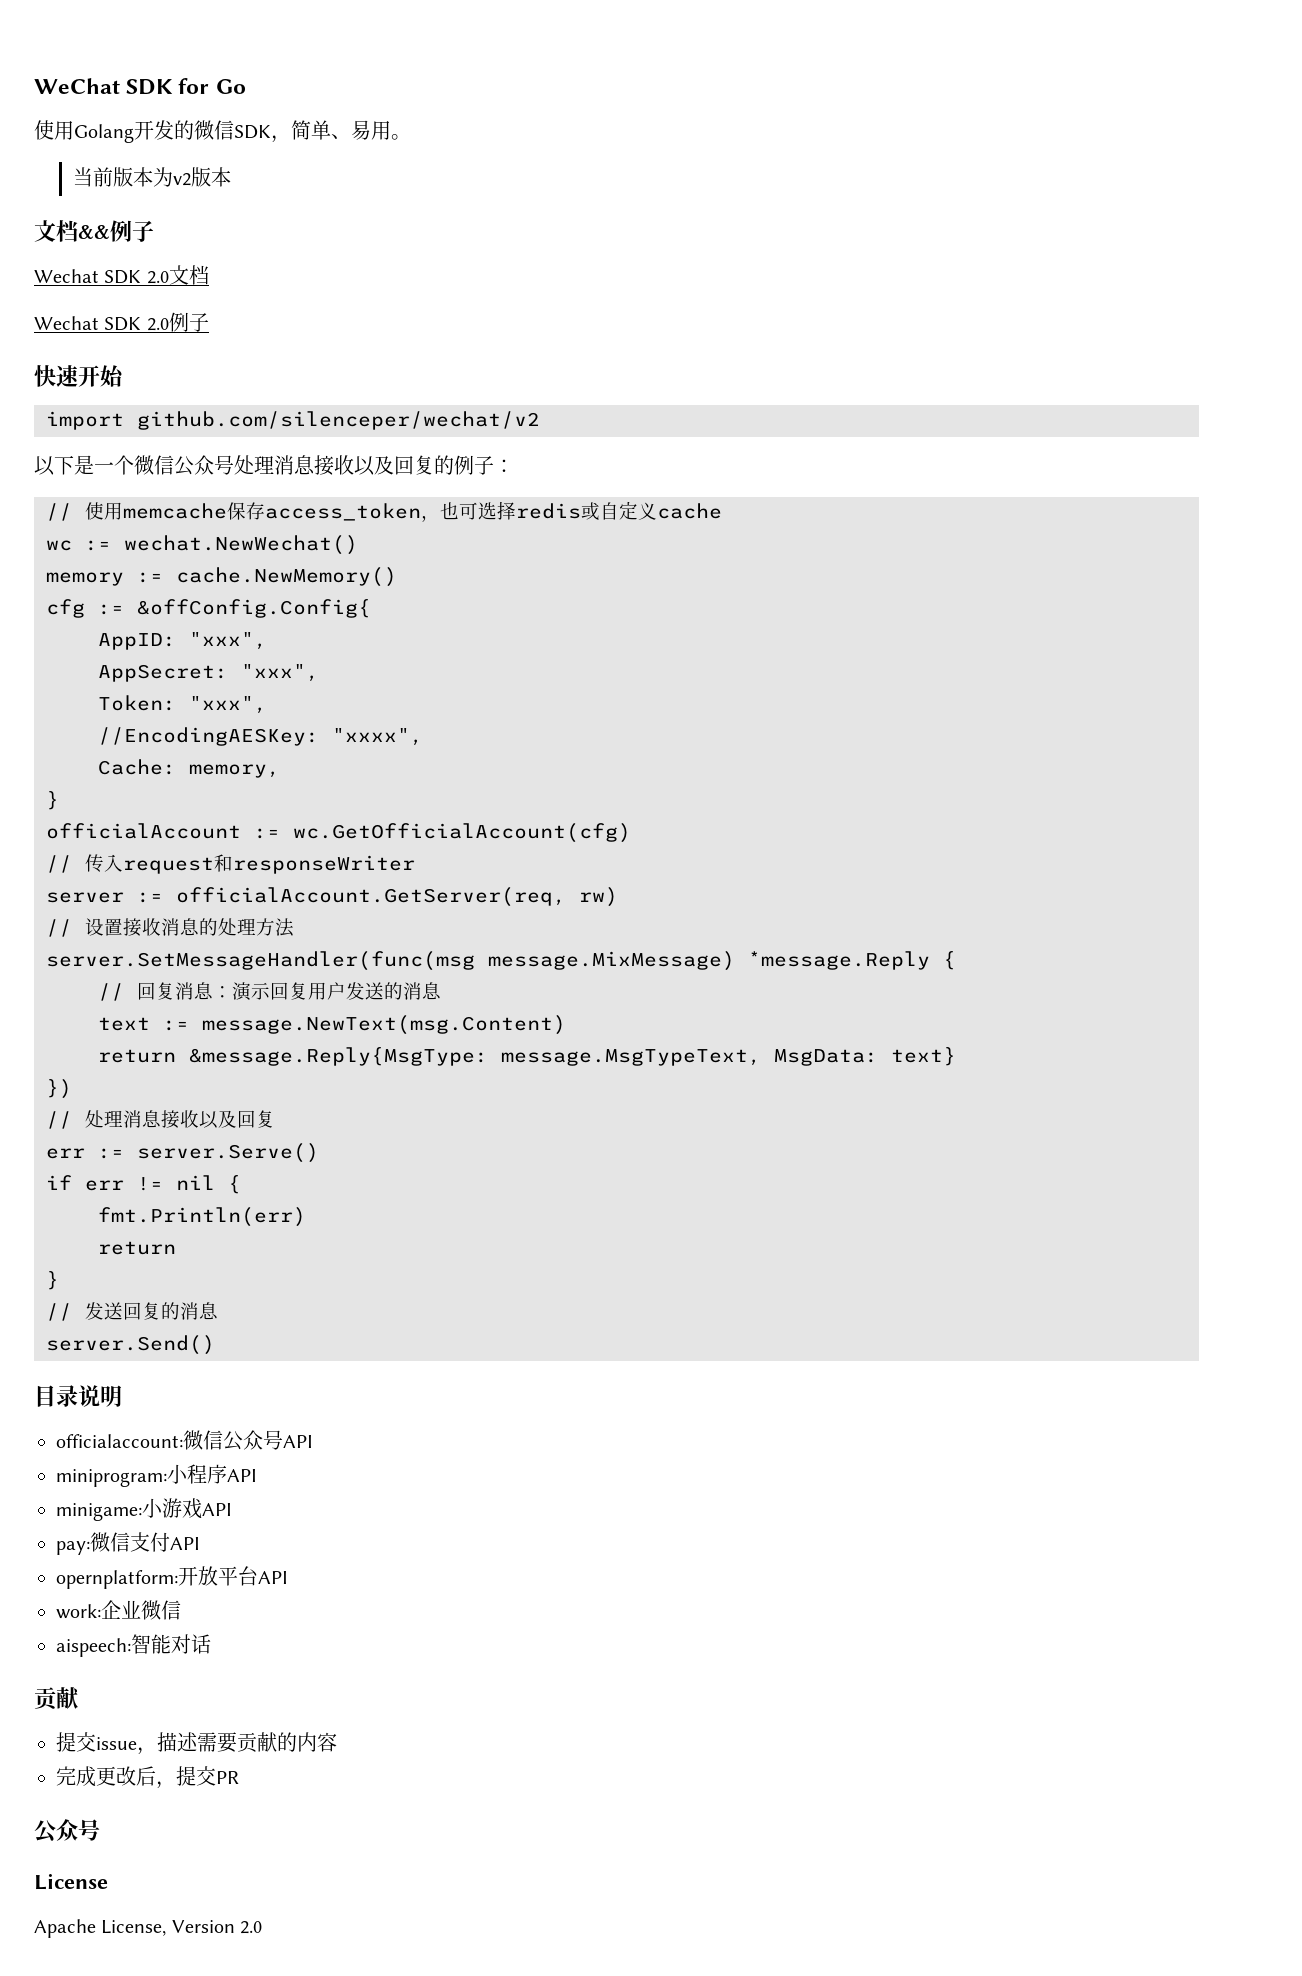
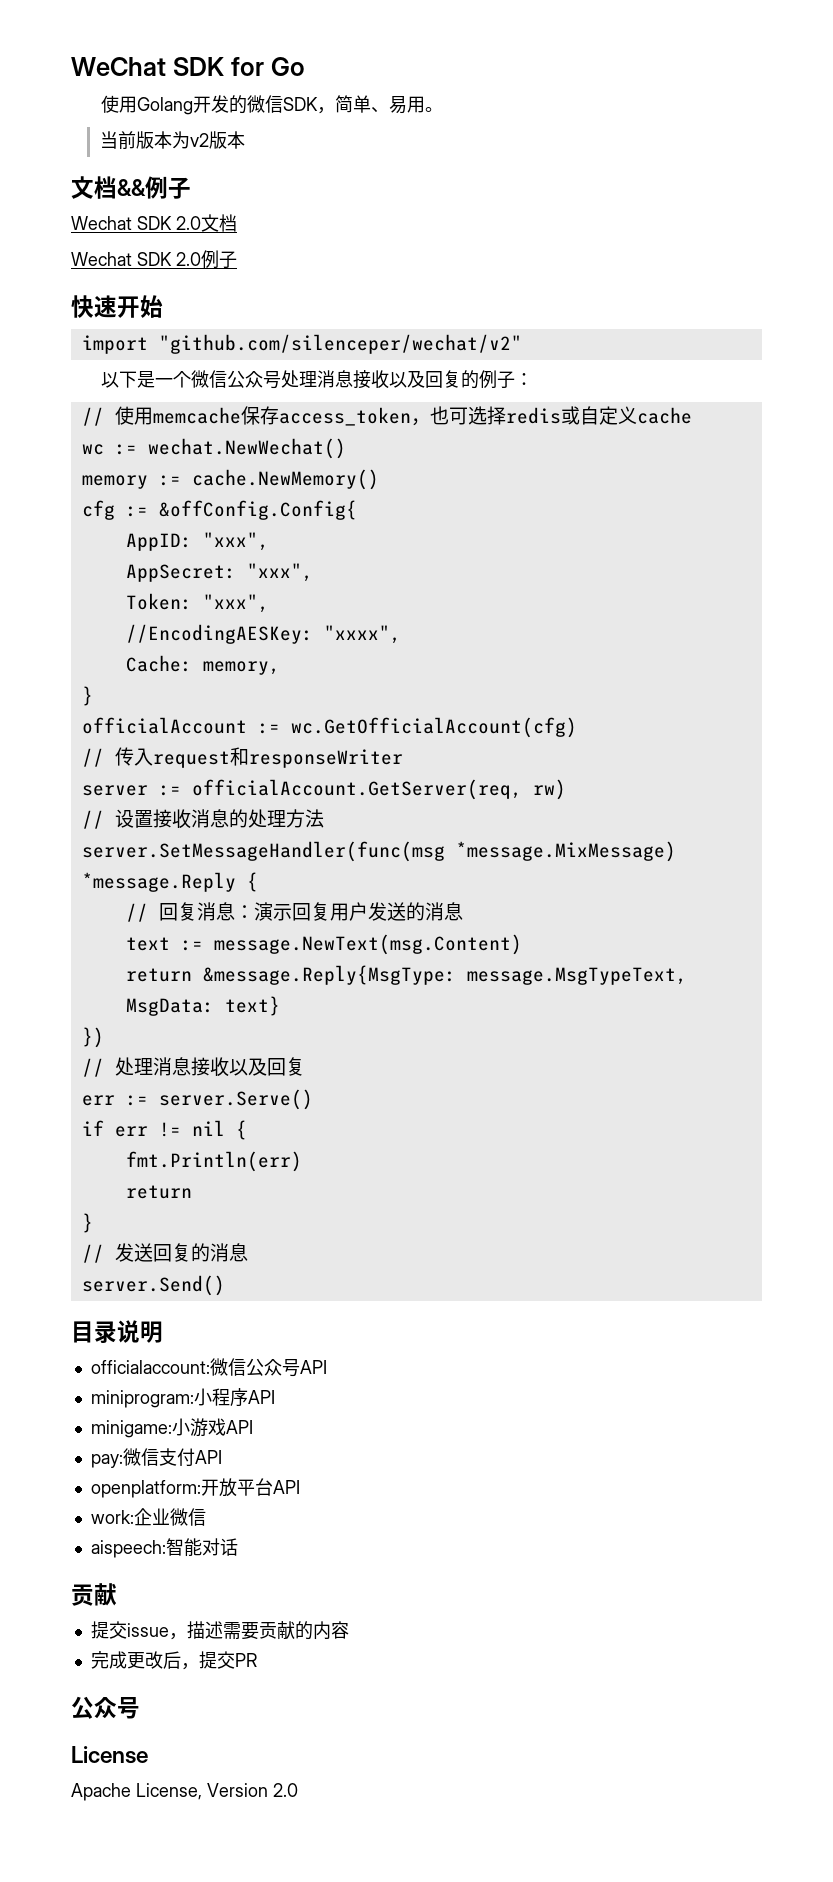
- import github.com/silenceper/wechat/v2
+ import "github.com/silenceper/wechat/v2"
- server.SetMessageHandler(func(msg message.MixMessage) *message.Reply {
+ server.SetMessageHandler(func(msg *message.MixMessage) *message.Reply {
- opernplatform:开放平台API
+ openplatform:开放平台API

